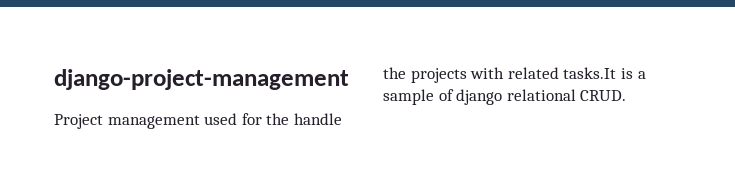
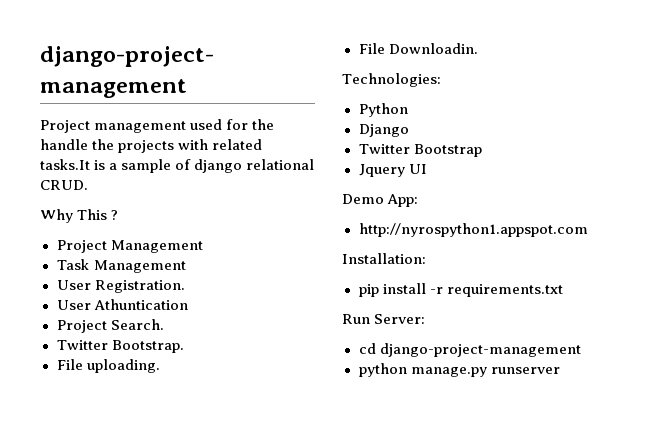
+ Why This ?
+ Project Management
+ Task Management
+ User Registration.
+ User Athuntication
+ Project Search.
+ Twitter Bootstrap.
+ File uploading.
+ File Downloadin.
+ Technologies:
+ Python
+ Django
+ Twitter Bootstrap
+ Jquery UI
+ Demo App:
+ http://nyrospython1.appspot.com
+ Installation:
+ pip install -r requirements.txt
+ Run Server:
+ cd django-project-management
+ python manage.py runserver

